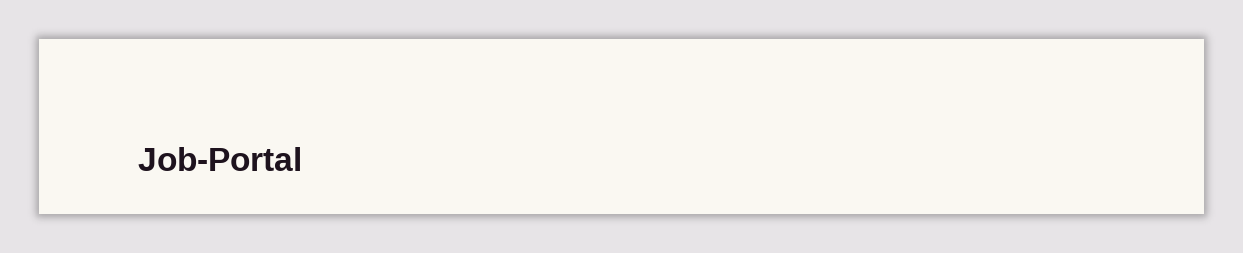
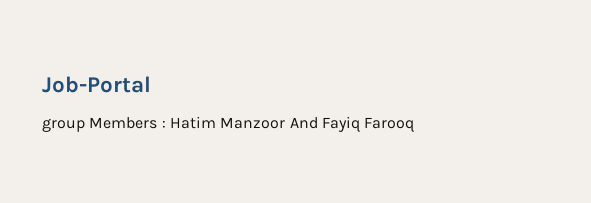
+ group Members : Hatim Manzoor And Fayiq Farooq

